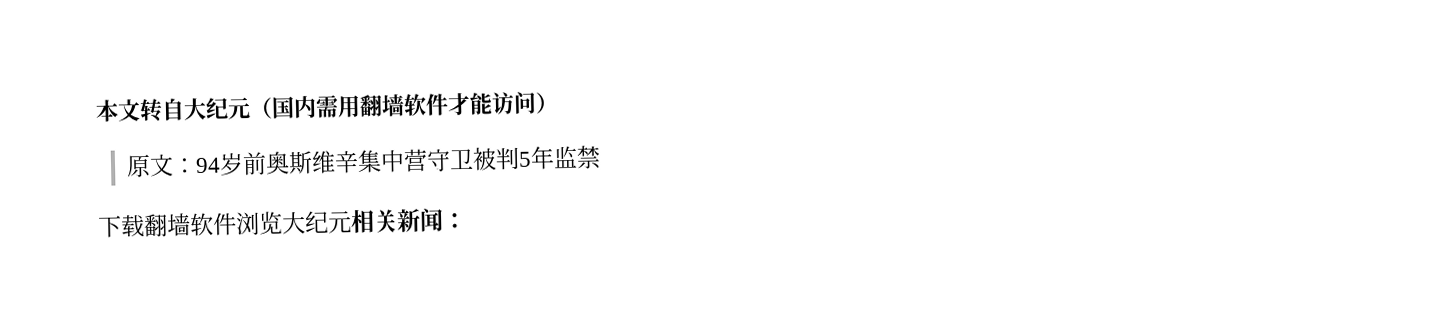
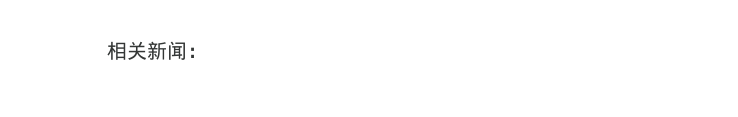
- 本文转自大纪元（国内需用翻墙软件才能访问）
- 原文：94岁前奥斯维辛集中营守卫被判5年监禁
- 下载翻墙软件浏览大纪元相关新闻：
+ 相关新闻：

